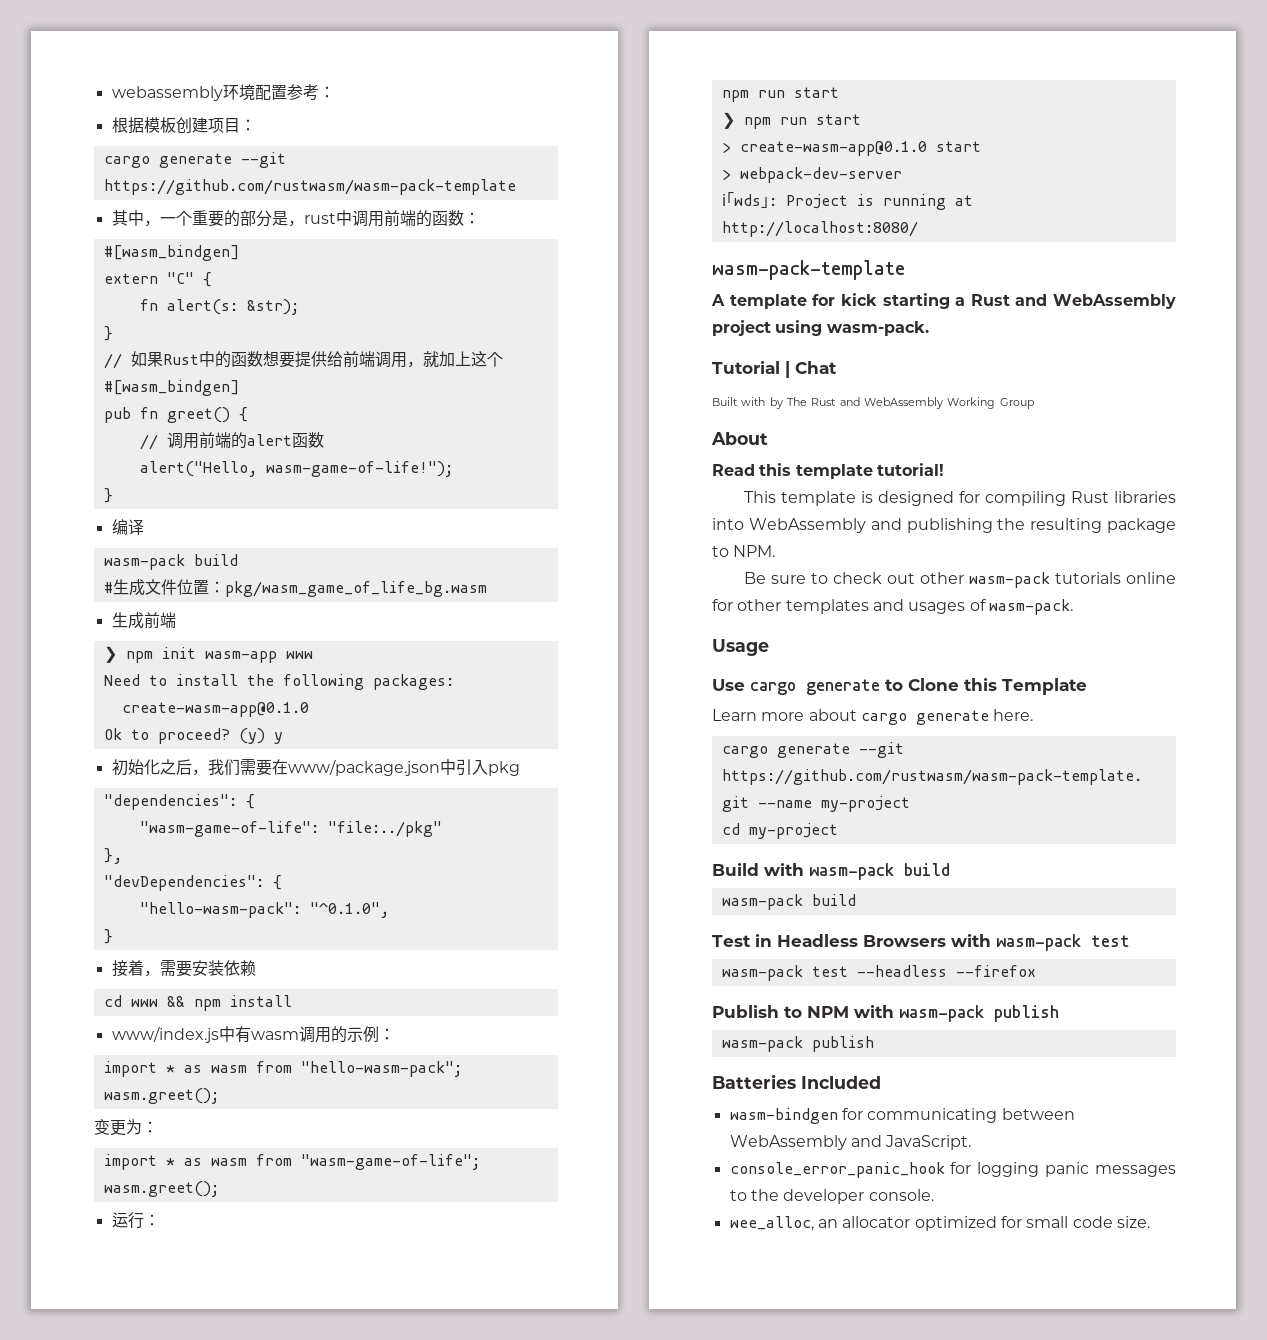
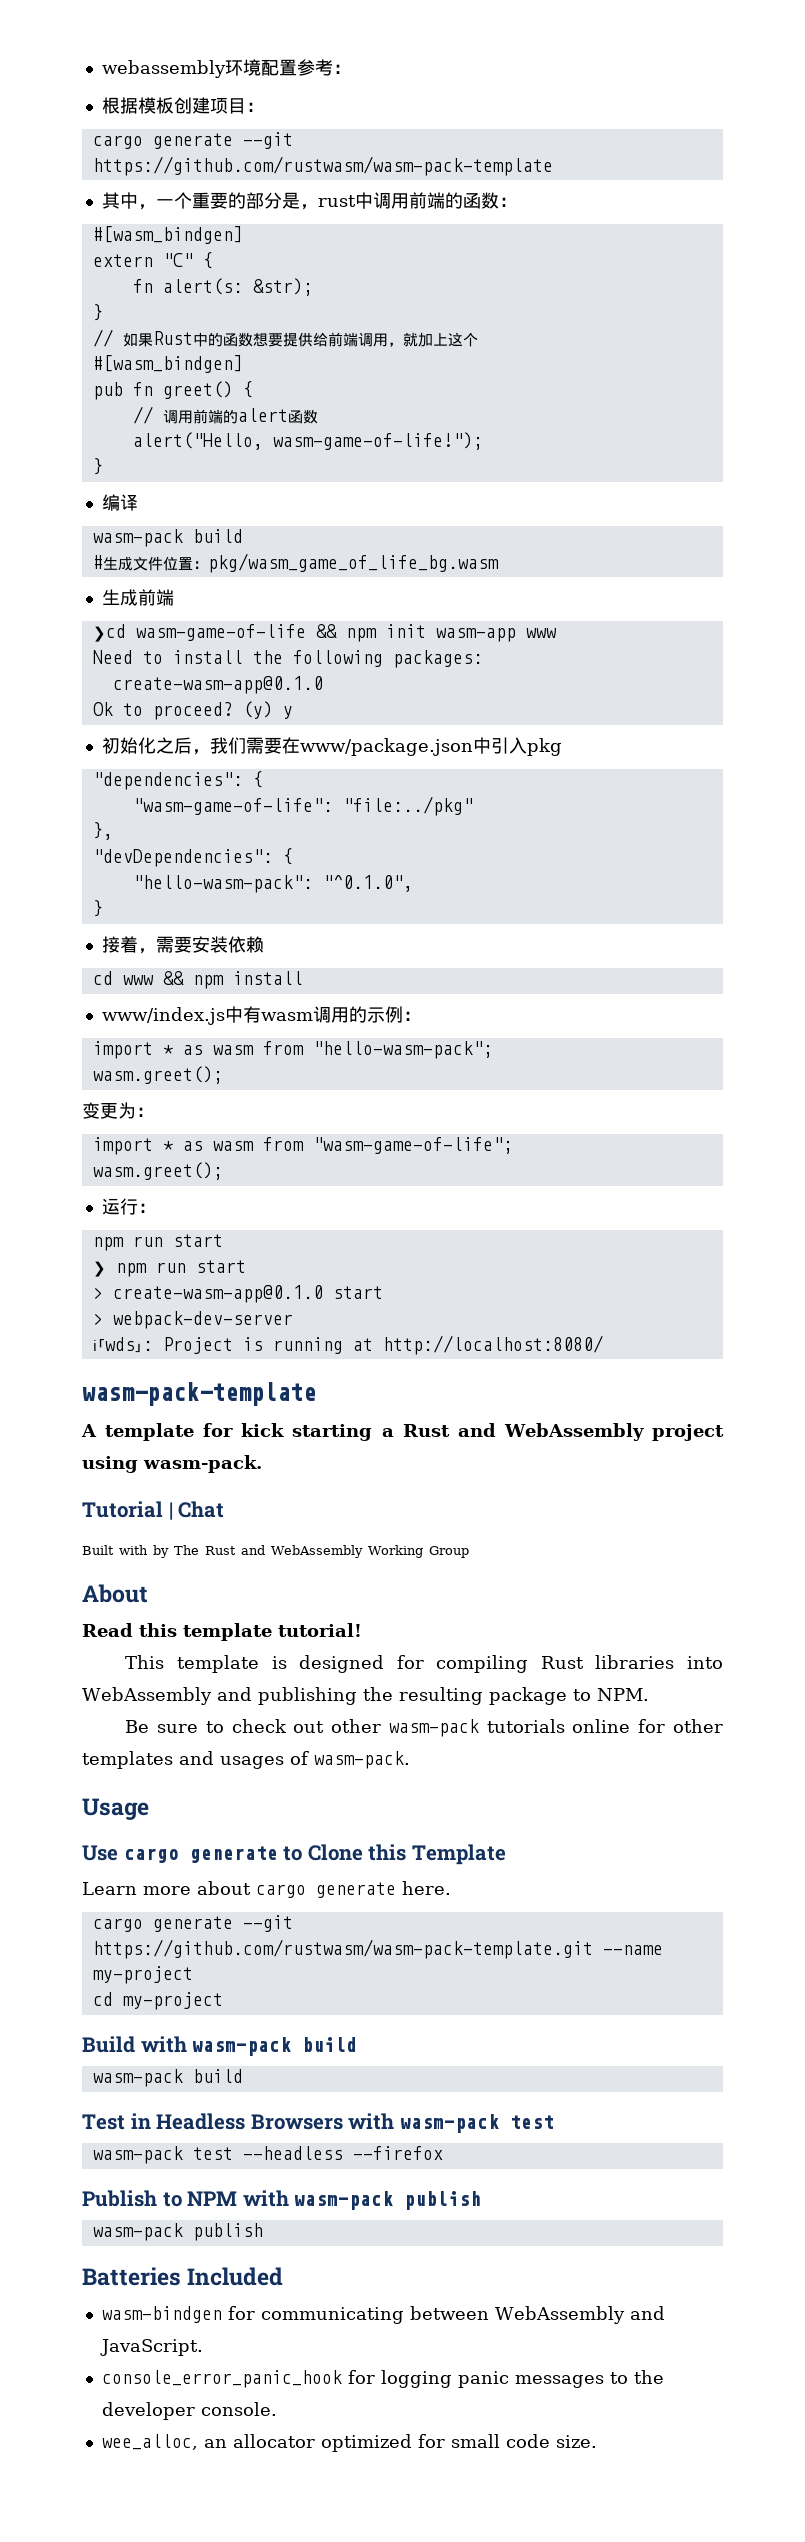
- ❯ npm init wasm-app www
+ ❯cd wasm-game-of-life && npm init wasm-app www

